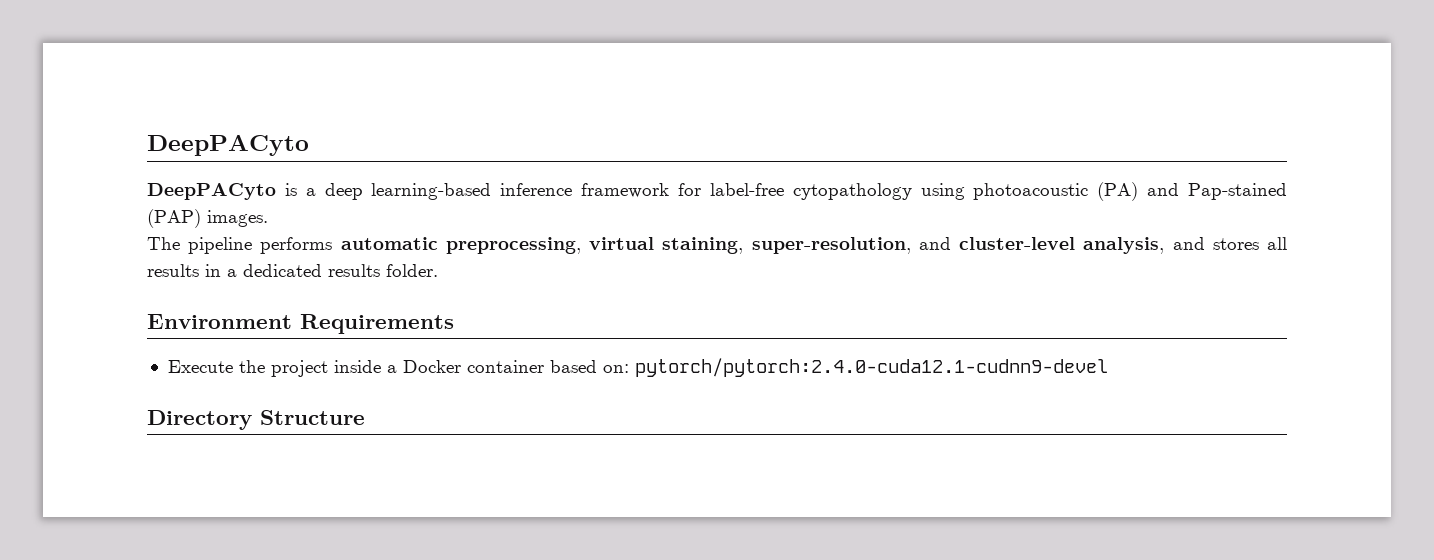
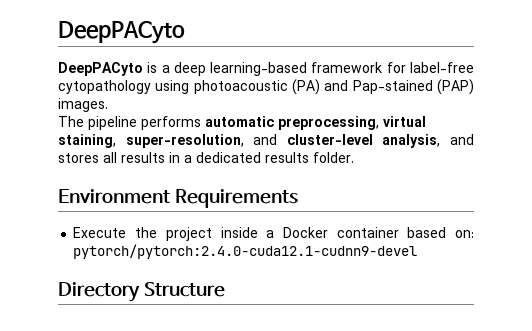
- DeepPACyto is a deep learning-based inference framework for label-free cytopathology using photoacoustic (PA) and Pap-stained (PAP) images.
+ DeepPACyto is a deep learning-based framework for label-free cytopathology using photoacoustic (PA) and Pap-stained (PAP) images.

